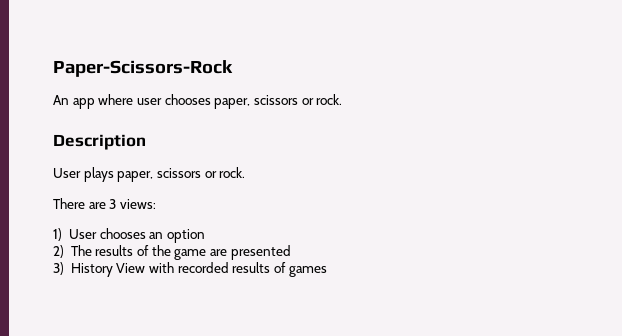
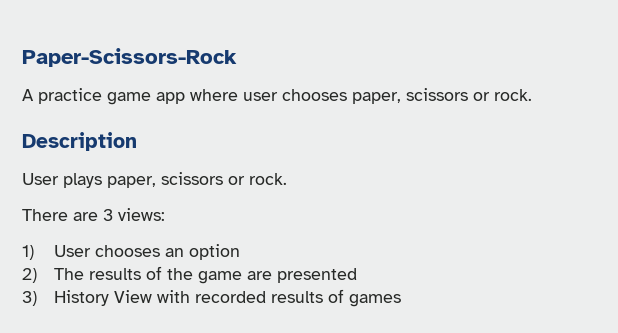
- An app where user chooses paper, scissors or rock.
+ A practice game app where user chooses paper, scissors or rock.

